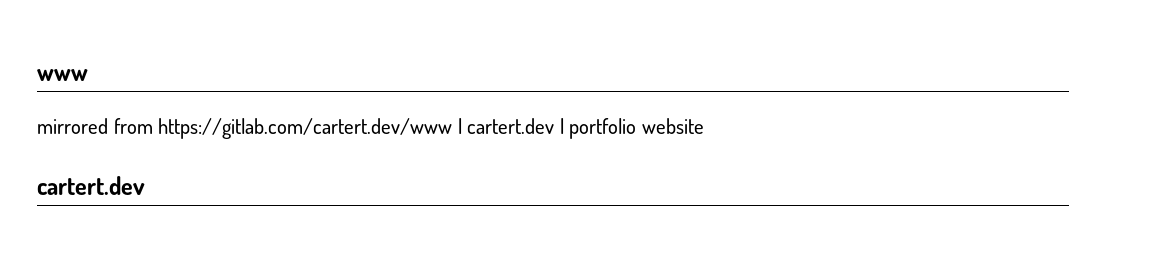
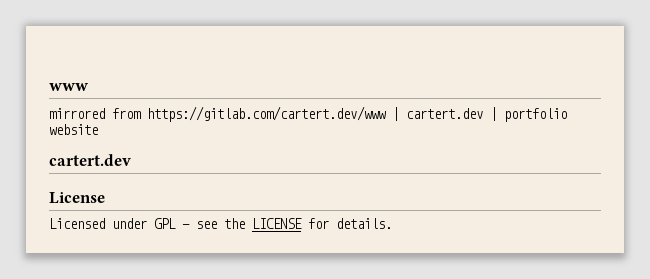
+ License
+ Licensed under GPL - see the LICENSE for details.

